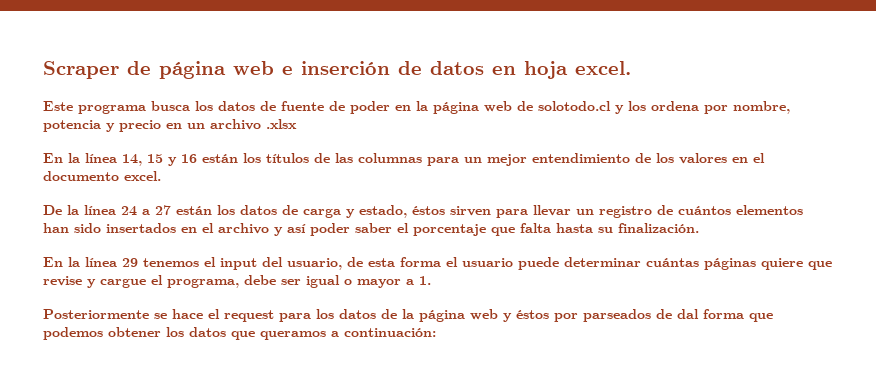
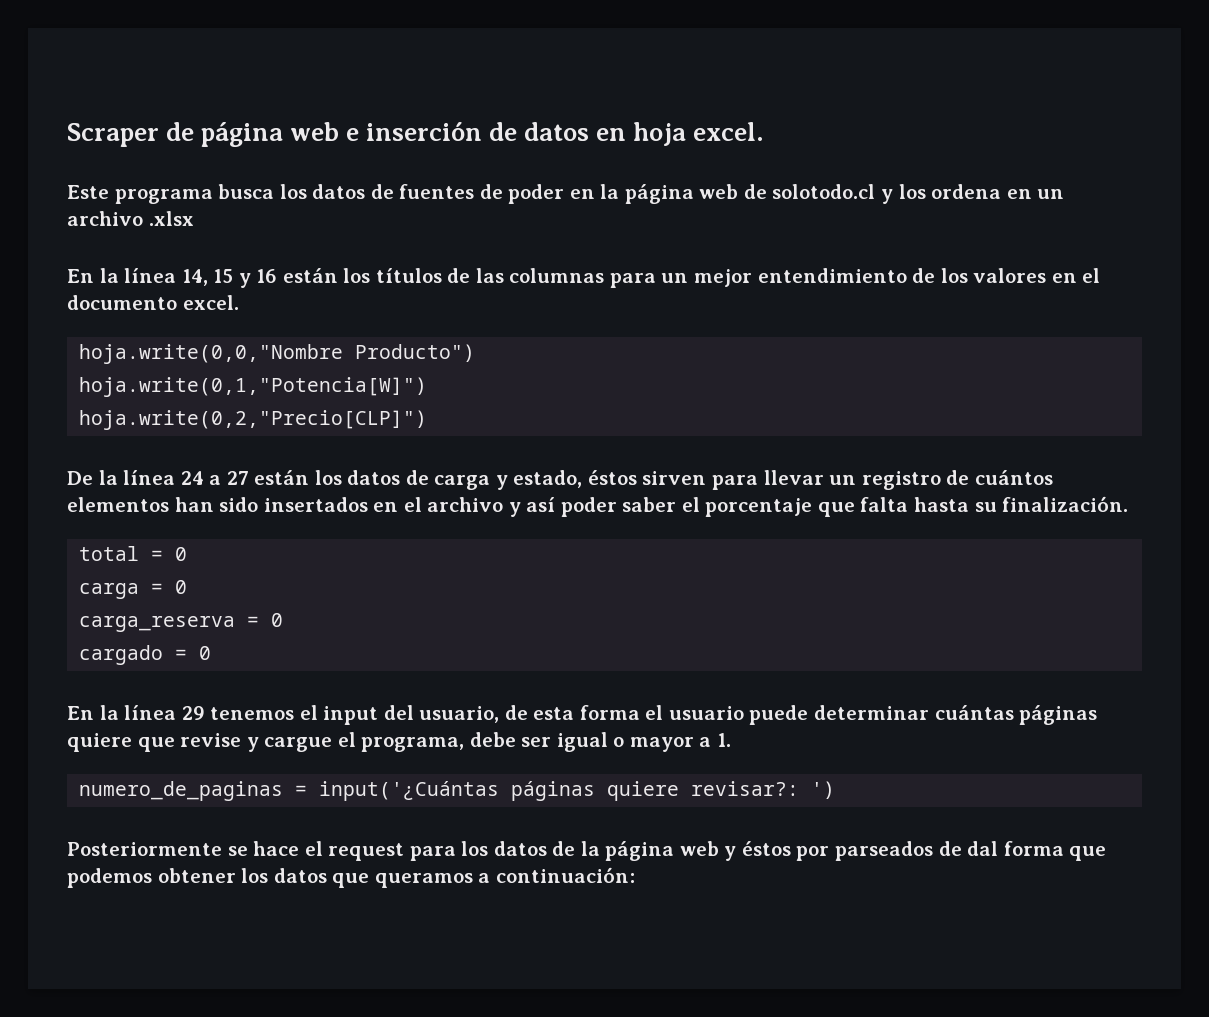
- Este programa busca los datos de fuente de poder en la página web de solotodo.cl y los ordena por nombre, potencia y precio en un archivo .xlsx
+ Este programa busca los datos de fuentes de poder en la página web de solotodo.cl y los ordena en un archivo .xlsx
+ hoja.write(0,0,"Nombre Producto")
+ hoja.write(0,1,"Potencia[W]")
+ hoja.write(0,2,"Precio[CLP]")
+ total = 0
+ carga = 0
+ carga_reserva = 0
+ cargado = 0
+ numero_de_paginas = input('¿Cuántas páginas quiere revisar?: ')

